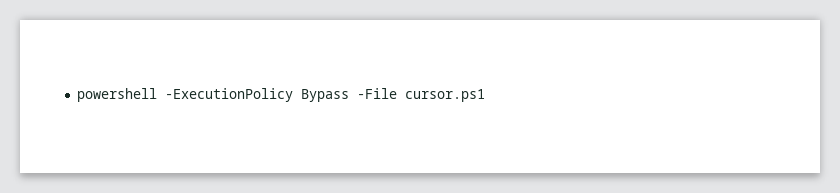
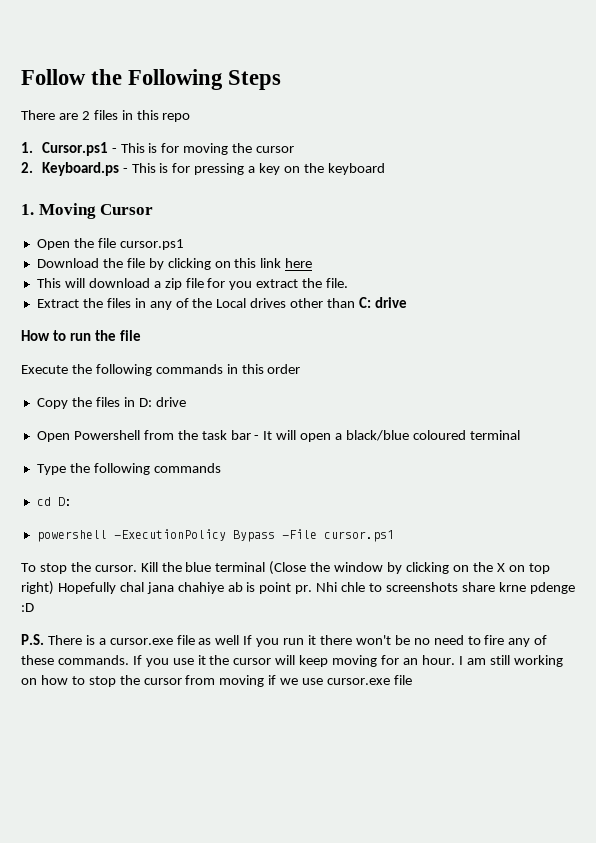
+ Follow the Following Steps
+ There are 2 files in this repo
+ 1. Cursor.ps1 - This is for moving the cursor
+ 2. Keyboard.ps - This is for pressing a key on the keyboard
+ 1. Moving Cursor
+ Open the file cursor.ps1
+ Download the file by clicking on this link here
+ This will download a zip file for you extract the file.
+ Extract the files in any of the Local drives other than C: drive
+ How to run the file
+ Execute the following commands in this order
+ Copy the files in D: drive
+ Open Powershell from the task bar - It will open a black/blue coloured terminal
+ Type the following commands
+ cd D:
+ To stop the cursor. Kill the blue terminal (Close the window by clicking on the X on top right) Hopefully chal jana chahiye ab is point pr. Nhi chle to screenshots share krne pdenge :D
+ P.S. There is a cursor.exe file as well If you run it there won't be no need to fire any of these commands. If you use it the cursor will keep moving for an hour. I am still working on how to stop the cursor from moving if we use cursor.exe file

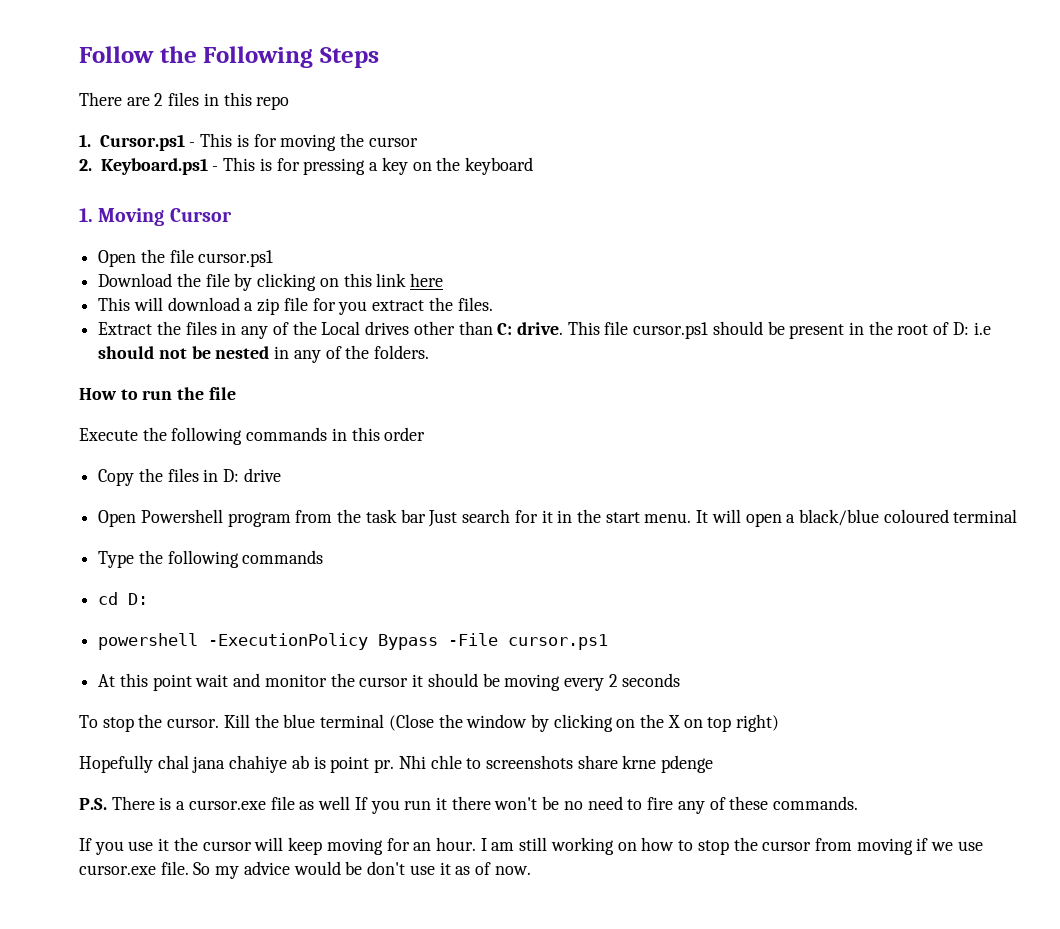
- 2. Keyboard.ps - This is for pressing a key on the keyboard
+ 2. Keyboard.ps1 - This is for pressing a key on the keyboard
- This will download a zip file for you extract the file.
+ This will download a zip file for you extract the files.
- Extract the files in any of the Local drives other than C: drive
+ Extract the files in any of the Local drives other than C: drive. This file cursor.ps1 should be present in the root of D: i.e should not be nested in any of the folders.
- Open Powershell from the task bar - It will open a black/blue coloured terminal
+ Open Powershell program from the task bar Just search for it in the start menu. It will open a black/blue coloured terminal
+ At this point wait and monitor the cursor it should be moving every 2 seconds
- Kill the blue terminal (Close the window by clicking on the X on top right) Hopefully chal jana chahiye ab is point pr.
+ Kill the blue terminal (Close the window by clicking on the X on top right)
+ Hopefully chal jana chahiye ab is point pr.
- Nhi chle to screenshots share krne pdenge :D
+ Nhi chle to screenshots share krne pdenge
- P.S. There is a cursor.exe file as well If you run it there won't be no need to fire any of these commands. If you use it the cursor will keep moving for an hour.
+ P.S. There is a cursor.exe file as well If you run it there won't be no need to fire any of these commands.
+ If you use it the cursor will keep moving for an hour.
- I am still working on how to stop the cursor from moving if we use cursor.exe file
+ I am still working on how to stop the cursor from moving if we use cursor.exe file. So my advice would be don't use it as of now.

